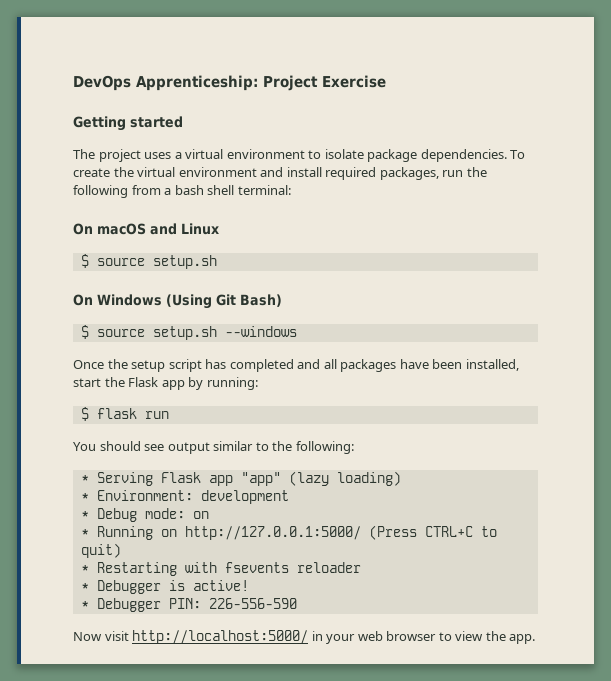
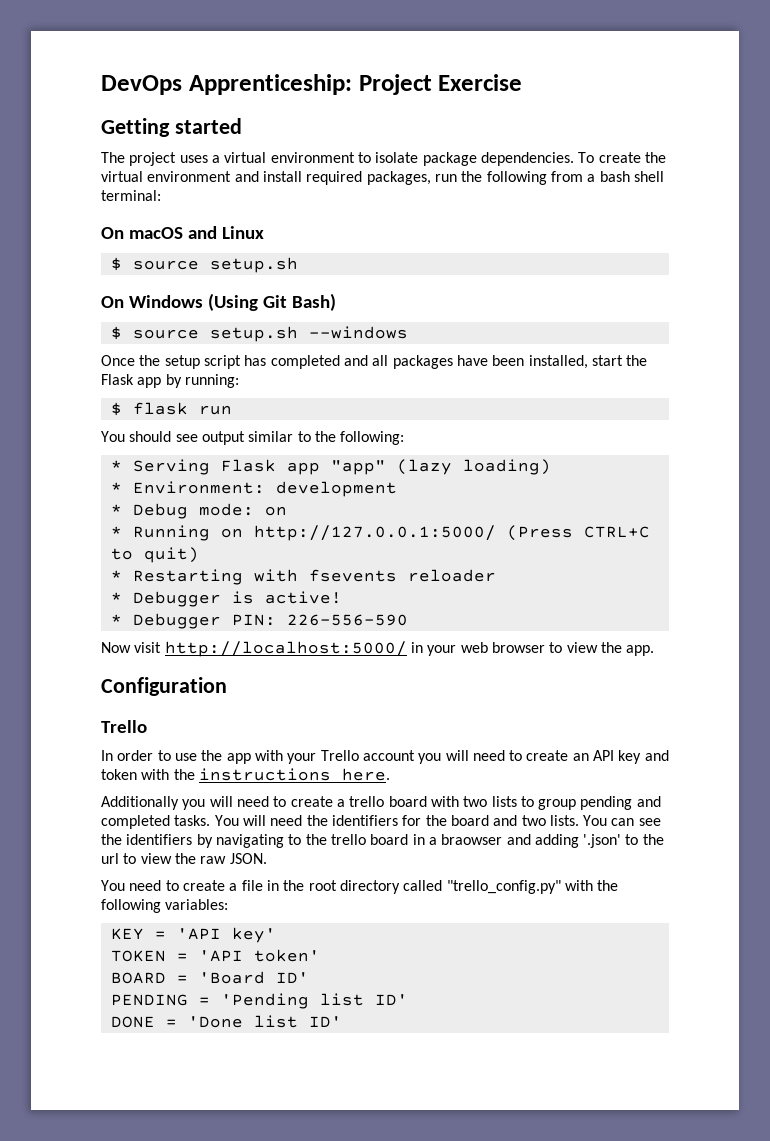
+ Configuration
+ Trello
+ In order to use the app with your Trello account you will need to create an API key and token with the instructions here.
+ Additionally you will need to create a trello board with two lists to group pending and completed tasks. You will need the identifiers for the board and two lists. You can see the identifiers by navigating to the trello board in a braowser and adding '.json' to the url to view the raw JSON.
+ You need to create a file in the root directory called "trello_config.py" with the following variables:
+ KEY = 'API key'
+ TOKEN = 'API token'
+ BOARD = 'Board ID'
+ PENDING = 'Pending list ID'
+ DONE = 'Done list ID'

